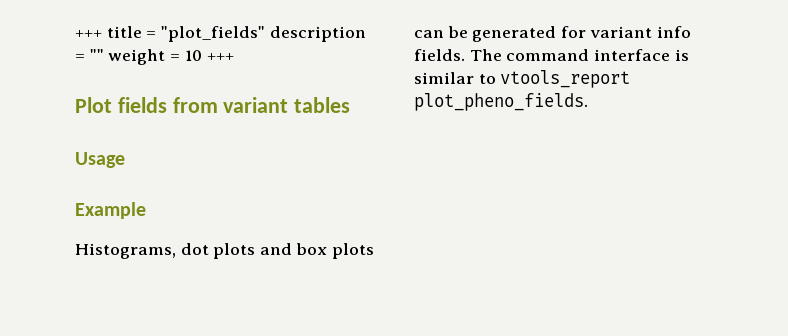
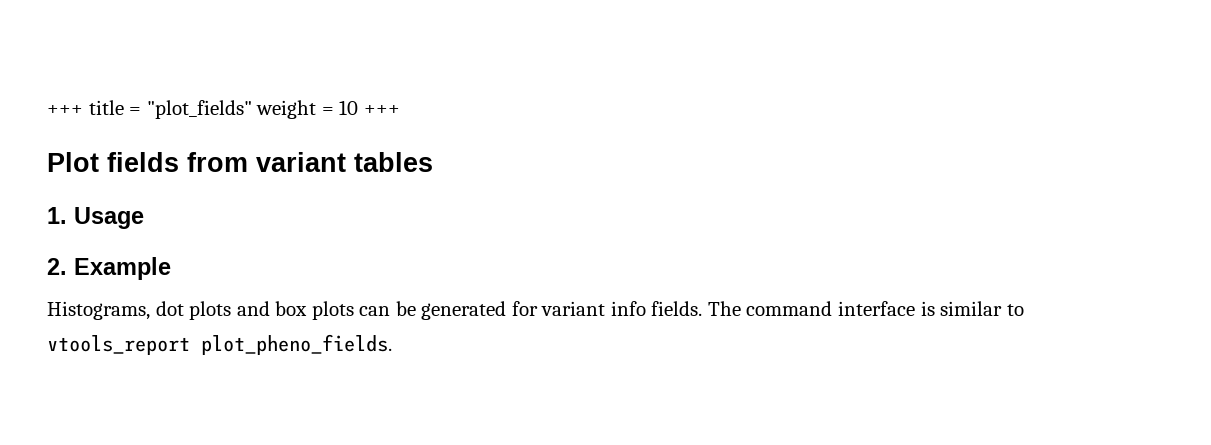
- +++ title = "plot_fields" description = "" weight = 10 +++
+ +++ title = "plot_fields" weight = 10 +++
- Usage
+ 1. Usage
- Example
+ 2. Example

